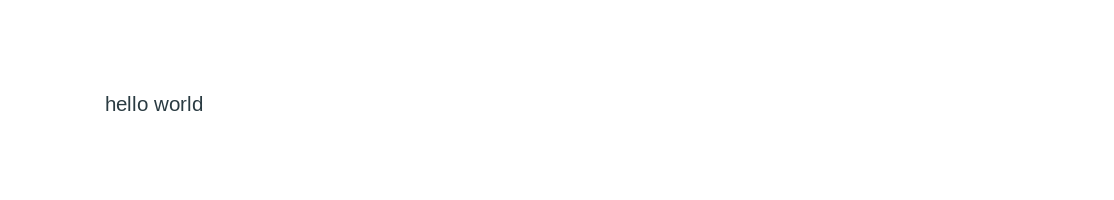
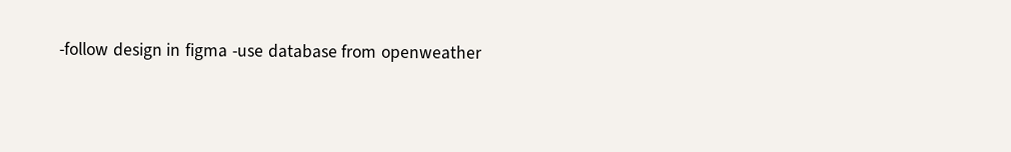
- hello world
+ -follow design in figma -use database from openweather

